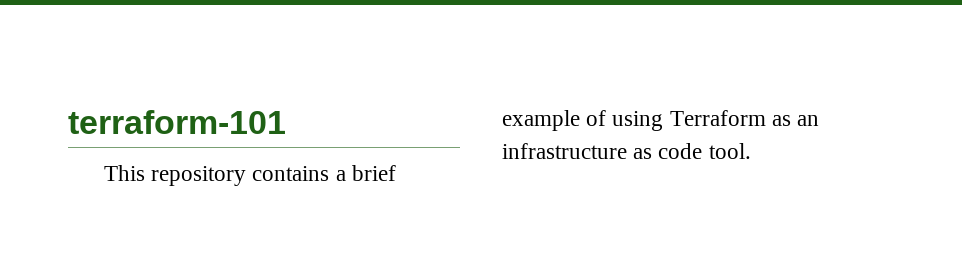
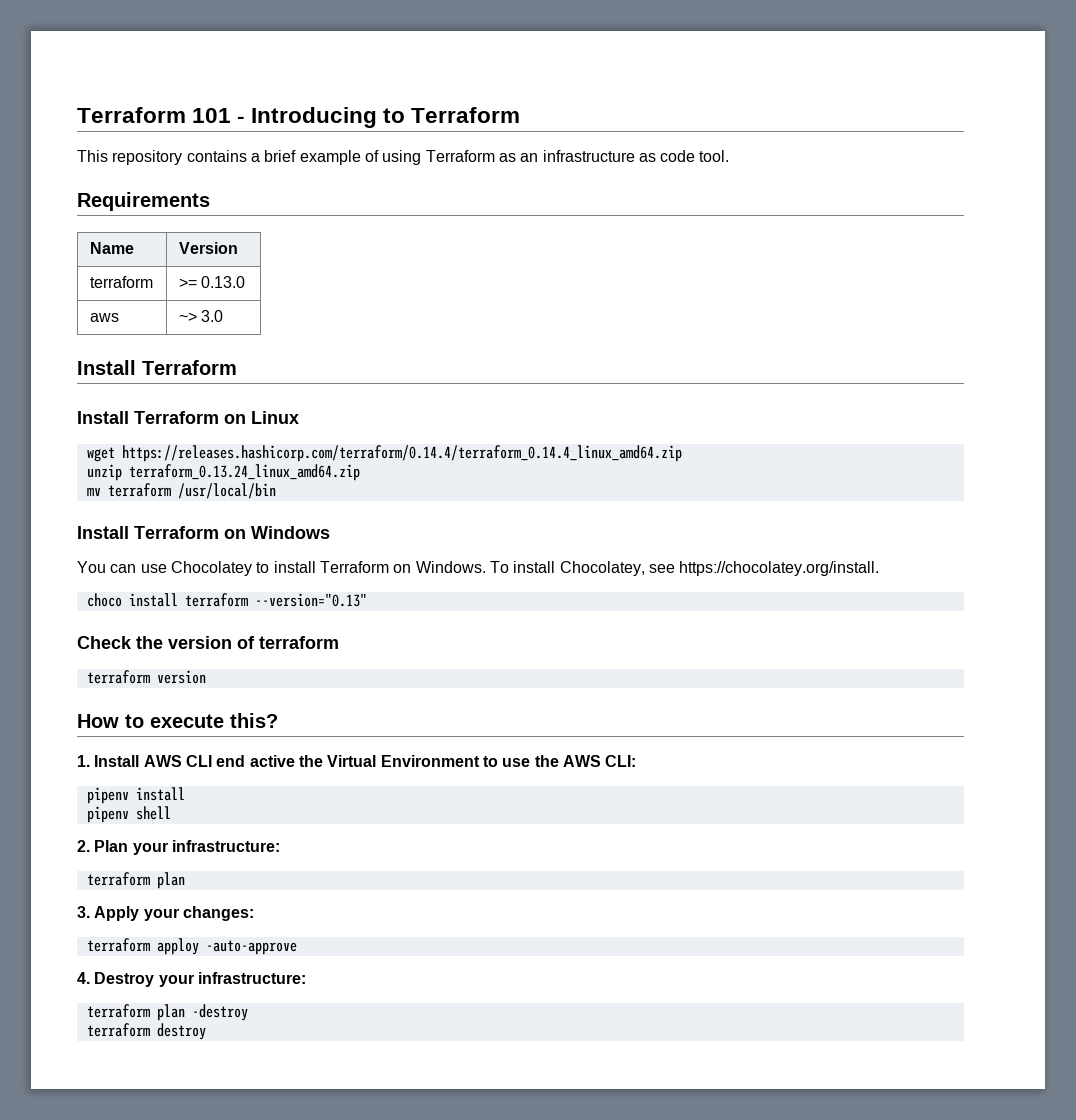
- terraform-101
+ Terraform 101 - Introducing to Terraform
+ Requirements
+ Name | Version
+ terraform | >= 0.13.0
+ aws | ~> 3.0
+ Install Terraform
+ Install Terraform on Linux
+ wget https://releases.hashicorp.com/terraform/0.14.4/terraform_0.14.4_linux_amd64.zip
+ unzip terraform_0.13.24_linux_amd64.zip
+ mv terraform /usr/local/bin
+ Install Terraform on Windows
+ You can use Chocolatey to install Terraform on Windows. To install Chocolatey, see https://chocolatey.org/install.
+ choco install terraform --version="0.13"
+ Check the version of terraform
+ terraform version
+ How to execute this?
+ 1. Install AWS CLI end active the Virtual Environment to use the AWS CLI:
+ pipenv install
+ pipenv shell
+ 2. Plan your infrastructure:
+ terraform plan
+ 3. Apply your changes:
+ terraform apploy -auto-approve
+ 4. Destroy your infrastructure:
+ terraform plan -destroy
+ terraform destroy

